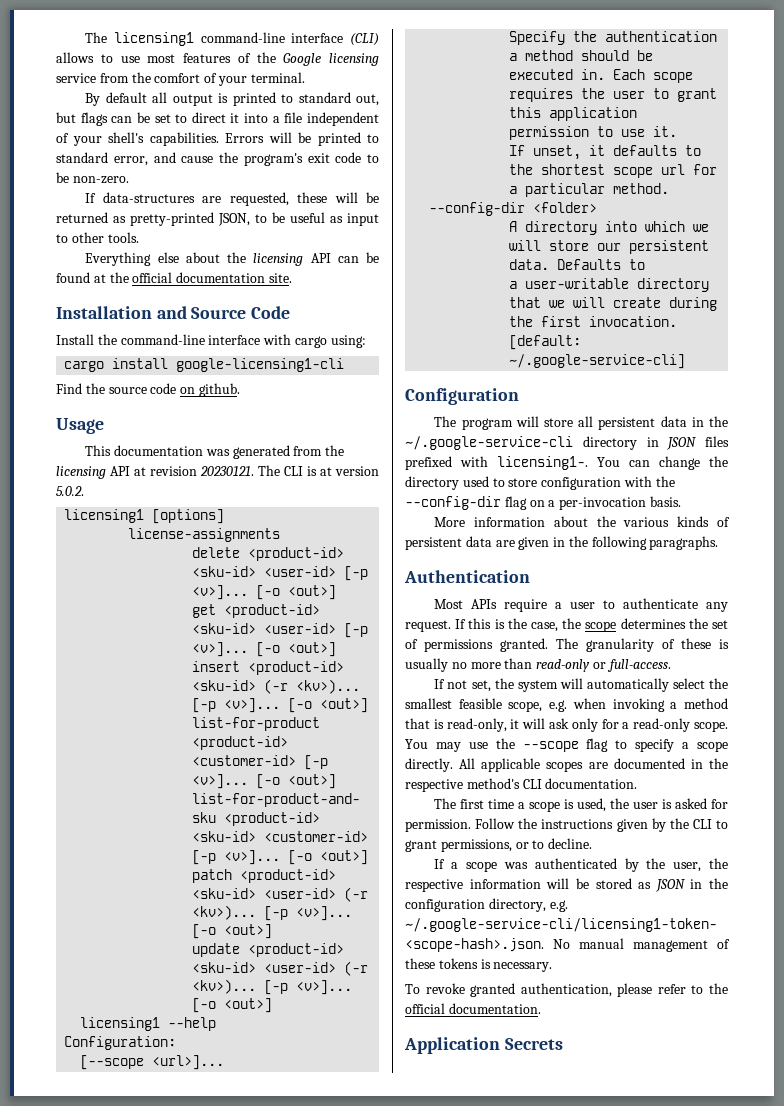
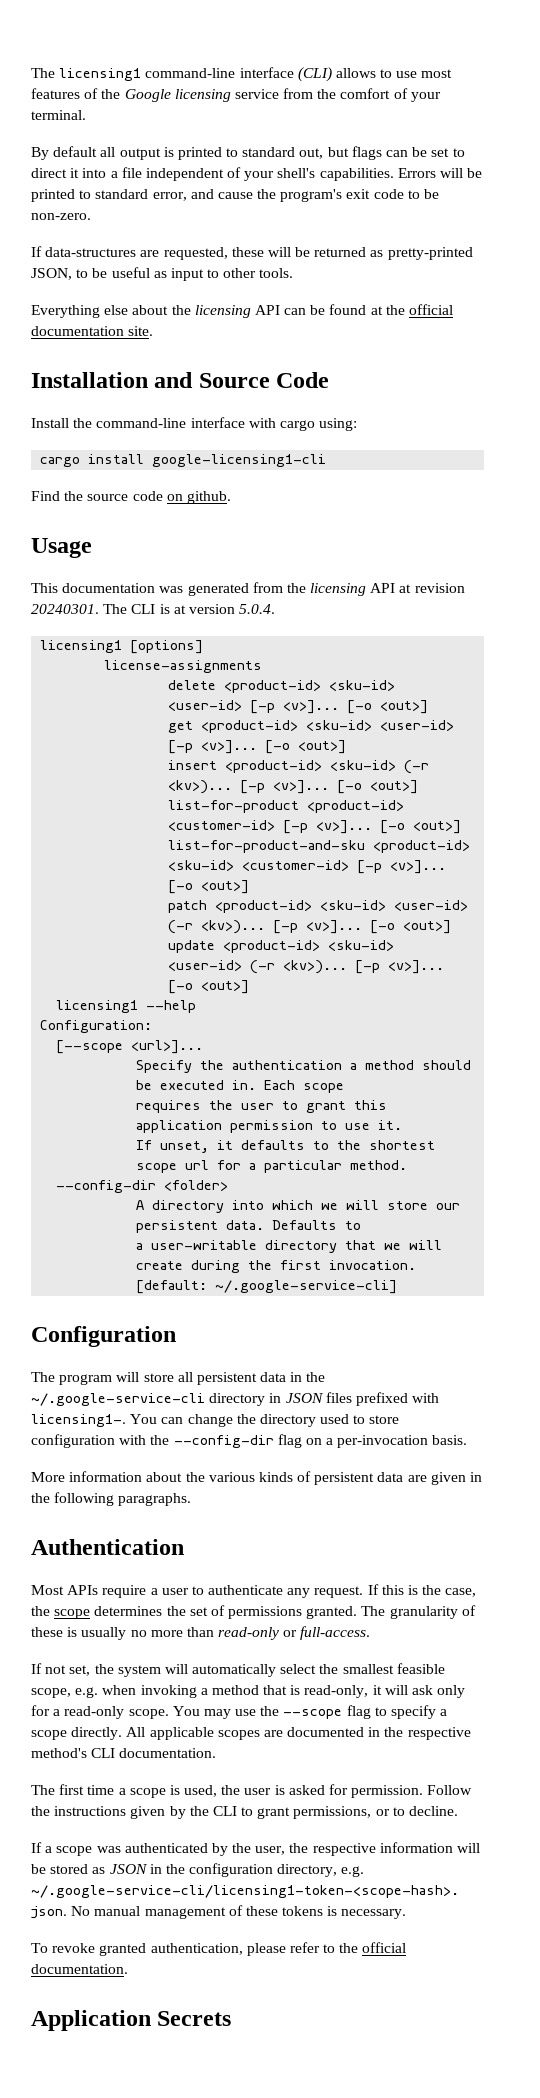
- This documentation was generated from the licensing API at revision 20230121.
+ This documentation was generated from the licensing API at revision 20240301.
- The CLI is at version 5.0.2.
+ The CLI is at version 5.0.4.

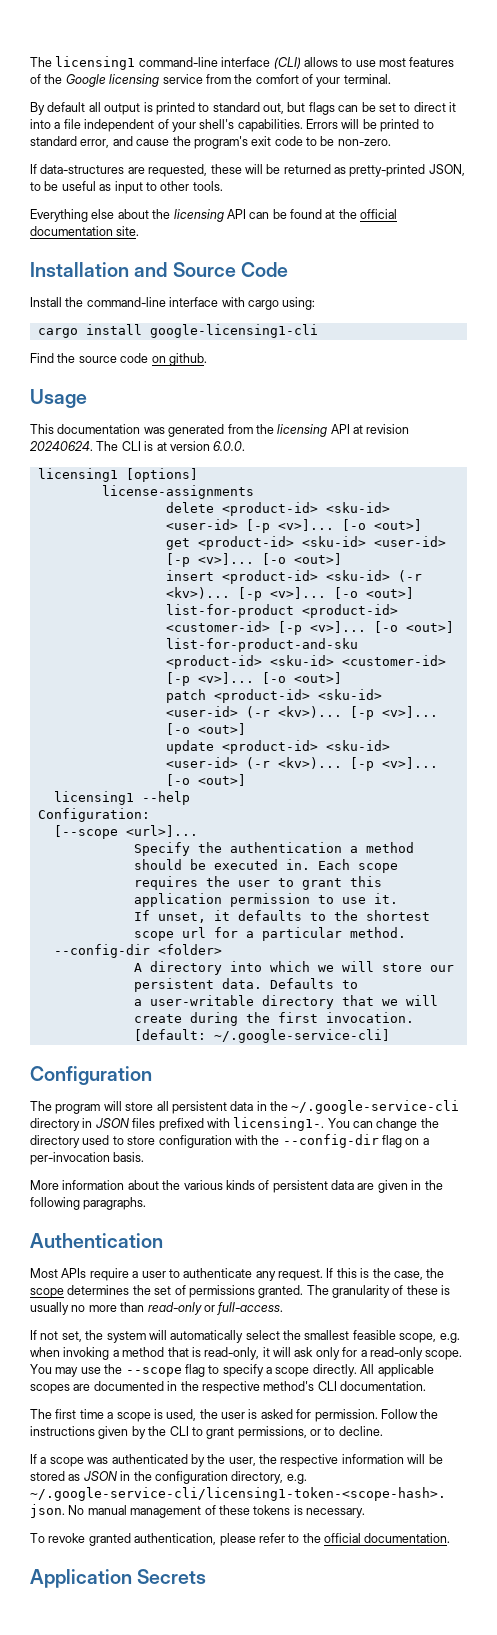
- This documentation was generated from the licensing API at revision 20240301.
+ This documentation was generated from the licensing API at revision 20240624.
- The CLI is at version 5.0.4.
+ The CLI is at version 6.0.0.

